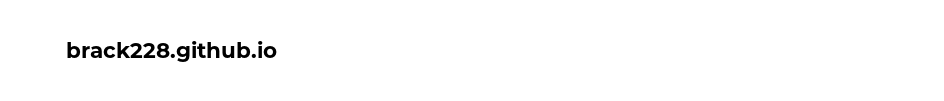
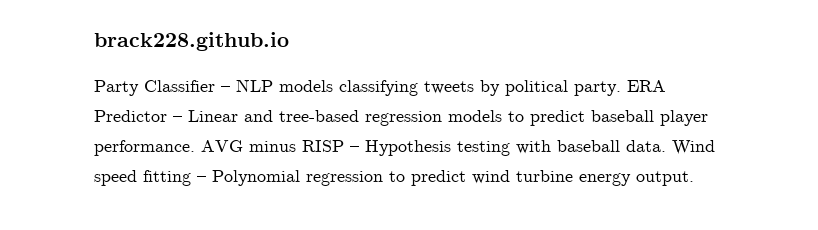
+ Party Classifier – NLP models classifying tweets by political party. ERA Predictor – Linear and tree-based regression models to predict baseball player performance. AVG minus RISP – Hypothesis testing with baseball data. Wind speed fitting – Polynomial regression to predict wind turbine energy output.

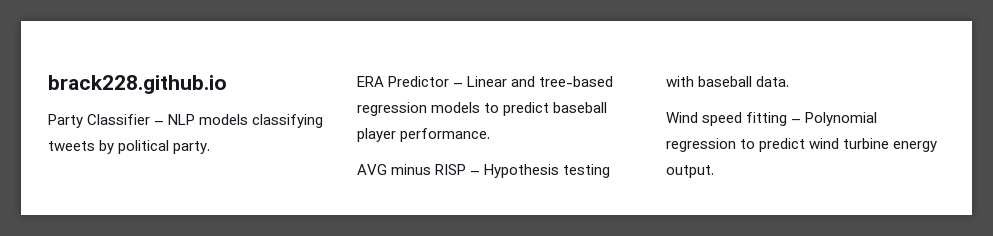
- Party Classifier – NLP models classifying tweets by political party. ERA Predictor – Linear and tree-based regression models to predict baseball player performance. AVG minus RISP – Hypothesis testing with baseball data. Wind speed fitting – Polynomial regression to predict wind turbine energy output.
+ Party Classifier – NLP models classifying tweets by political party.
+ ERA Predictor – Linear and tree-based regression models to predict baseball player performance.
+ AVG minus RISP – Hypothesis testing with baseball data.
+ Wind speed fitting – Polynomial regression to predict wind turbine energy output.

